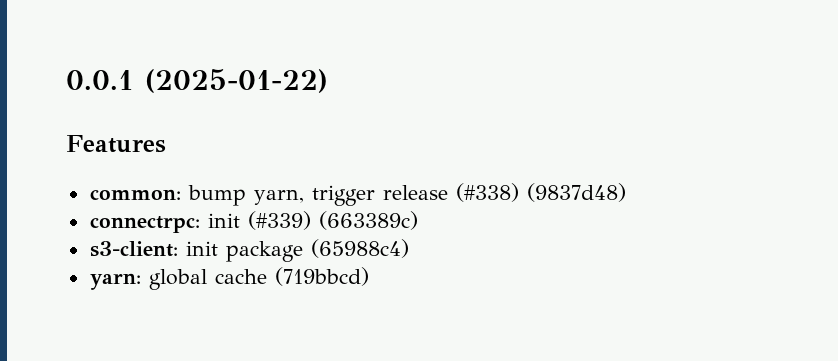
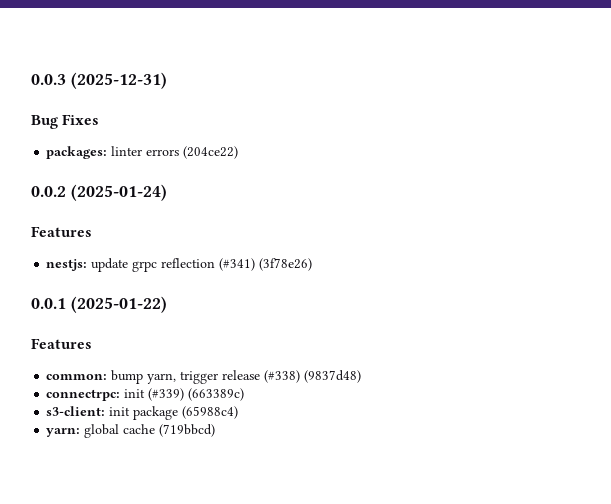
+ 0.0.3 (2025-12-31)
+ Bug Fixes
+ packages: linter errors (204ce22)
+ 0.0.2 (2025-01-24)
+ Features
+ nestjs: update grpc reflection (#341) (3f78e26)

